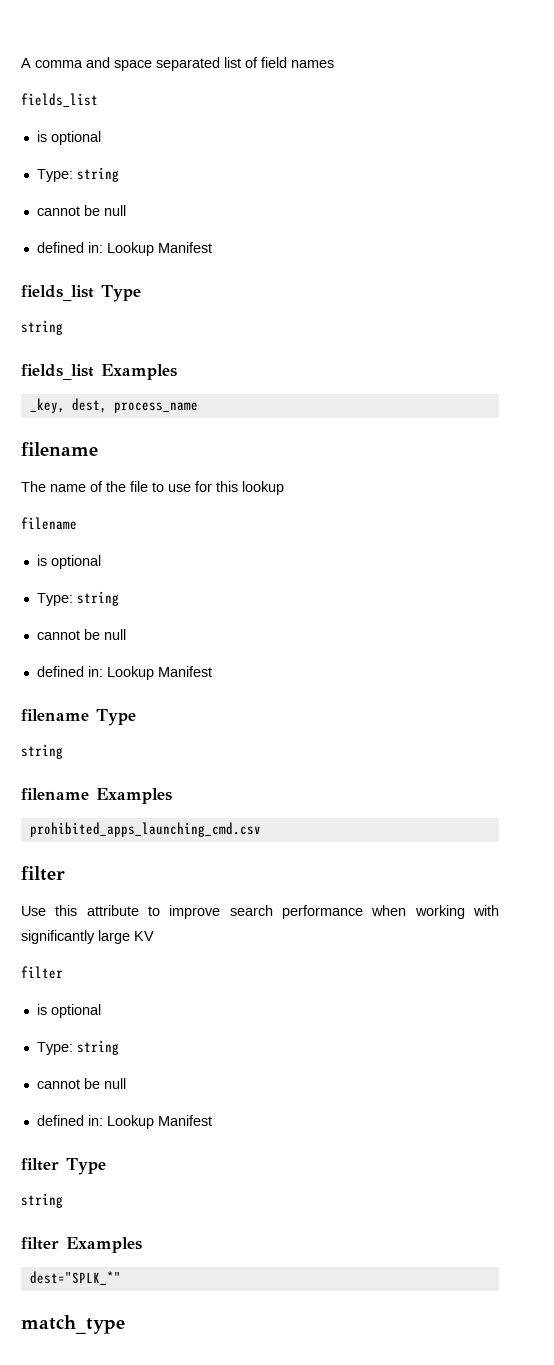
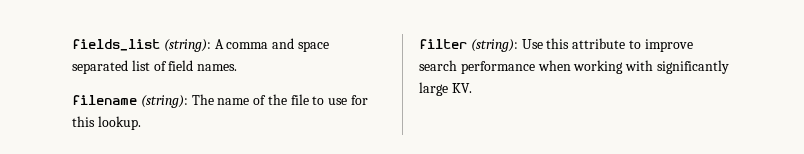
- A comma and space separated list of field names
- fields_list
- is optional
- Type: string
- cannot be null
- defined in: Lookup Manifest
- fields_list Type
- string
- fields_list Examples
- _key, dest, process_name
- filename
- The name of the file to use for this lookup
- filename
- is optional
- Type: string
- cannot be null
- defined in: Lookup Manifest
- filename Type
- string
- filename Examples
- prohibited_apps_launching_cmd.csv
- filter
- Use this attribute to improve search performance when working with significantly large KV
- filter
- is optional
- Type: string
- cannot be null
- defined in: Lookup Manifest
- filter Type
- string
- filter Examples
- dest="SPLK_*"
- match_type
+ fields_list (string): A comma and space separated list of field names.
+ filename (string): The name of the file to use for this lookup.
+ filter (string): Use this attribute to improve search performance when working with significantly large KV.

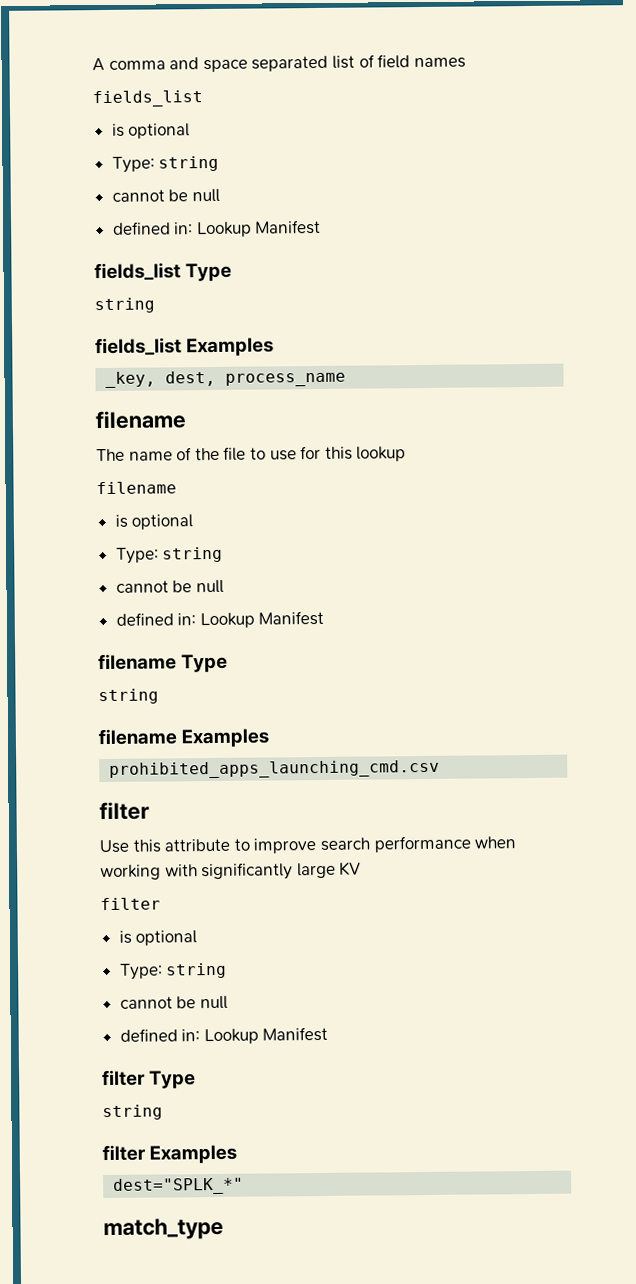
- fields_list (string): A comma and space separated list of field names.
- filename (string): The name of the file to use for this lookup.
- filter (string): Use this attribute to improve search performance when working with significantly large KV.
+ A comma and space separated list of field names
+ fields_list
+ is optional
+ Type: string
+ cannot be null
+ defined in: Lookup Manifest
+ fields_list Type
+ string
+ fields_list Examples
+ _key, dest, process_name
+ filename
+ The name of the file to use for this lookup
+ filename
+ is optional
+ Type: string
+ cannot be null
+ defined in: Lookup Manifest
+ filename Type
+ string
+ filename Examples
+ prohibited_apps_launching_cmd.csv
+ filter
+ Use this attribute to improve search performance when working with significantly large KV
+ filter
+ is optional
+ Type: string
+ cannot be null
+ defined in: Lookup Manifest
+ filter Type
+ string
+ filter Examples
+ dest="SPLK_*"
+ match_type

